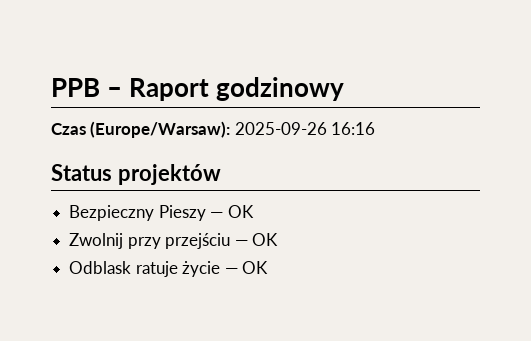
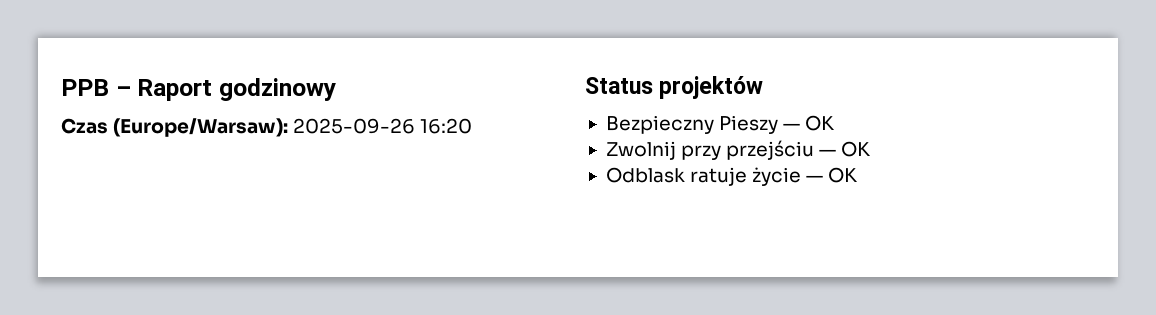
- Czas (Europe/Warsaw): 2025-09-26 16:16
+ Czas (Europe/Warsaw): 2025-09-26 16:20

